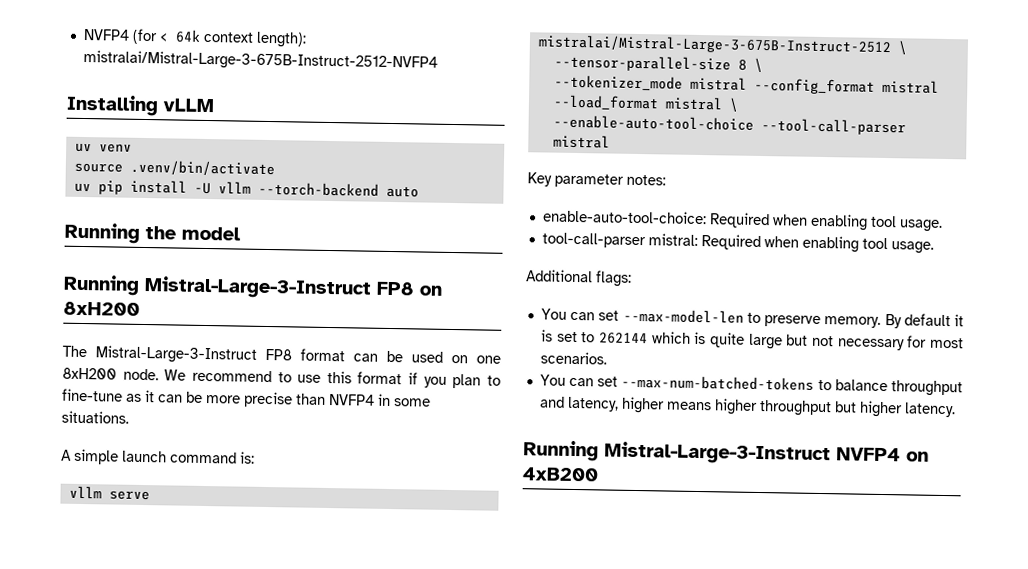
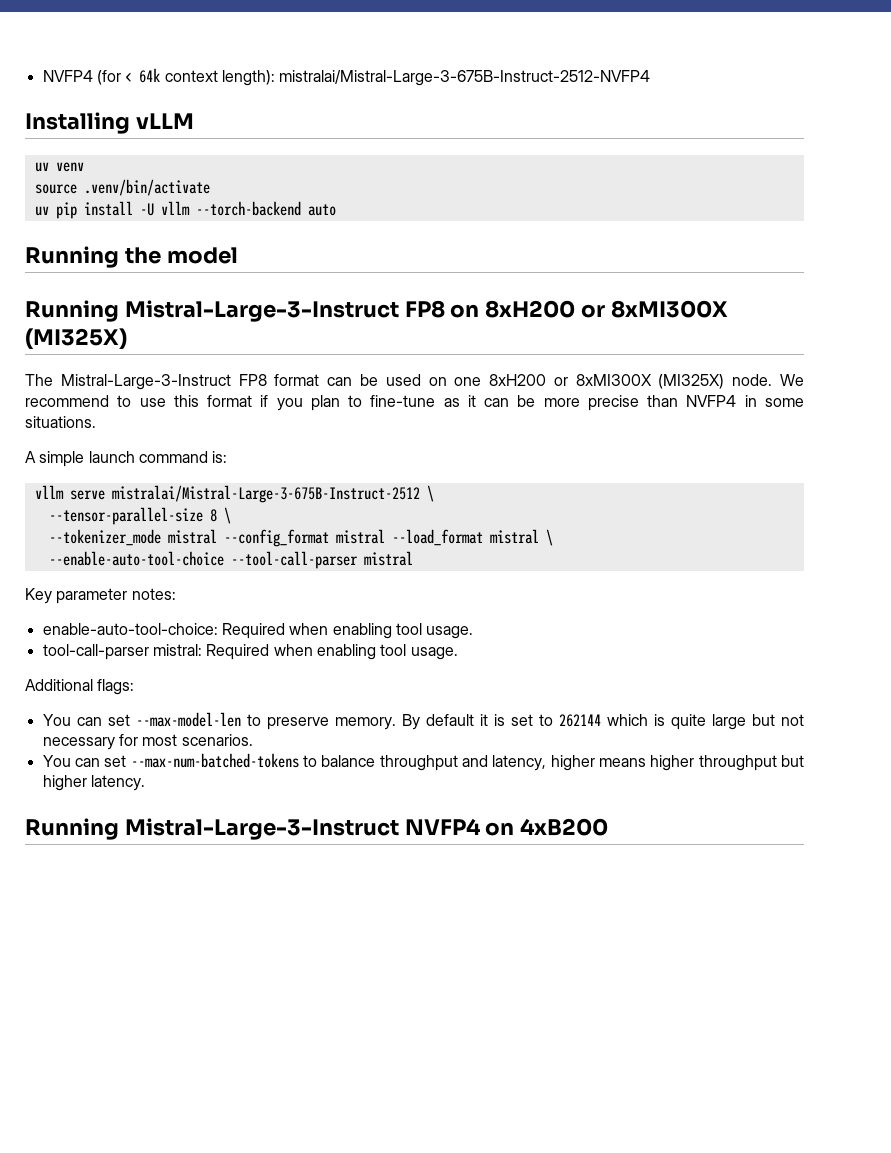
- Running Mistral-Large-3-Instruct FP8 on 8xH200
+ Running Mistral-Large-3-Instruct FP8 on 8xH200 or 8xMI300X (MI325X)
- The Mistral-Large-3-Instruct FP8 format can be used on one 8xH200 node.
+ The Mistral-Large-3-Instruct FP8 format can be used on one 8xH200 or 8xMI300X (MI325X) node.

